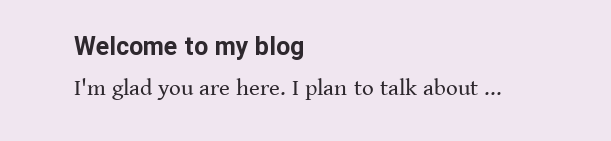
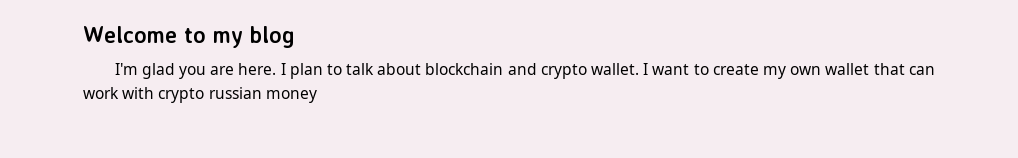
- I plan to talk about ...
+ I plan to talk about blockchain and crypto wallet. I want to create my own wallet that can work with crypto russian money

